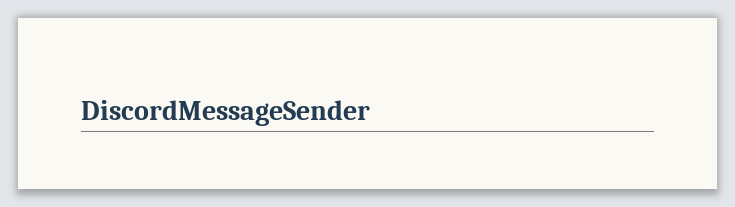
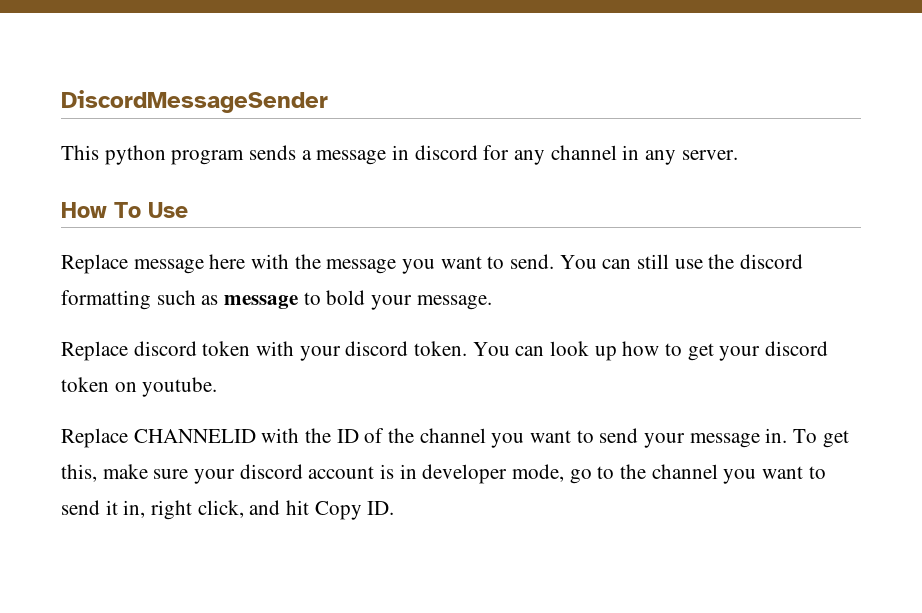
+ This python program sends a message in discord for any channel in any server.
+ How To Use
+ Replace message here with the message you want to send. You can still use the discord formatting such as message to bold your message.
+ Replace discord token with your discord token. You can look up how to get your discord token on youtube.
+ Replace CHANNELID with the ID of the channel you want to send your message in. To get this, make sure your discord account is in developer mode, go to the channel you want to send it in, right click, and hit Copy ID.

